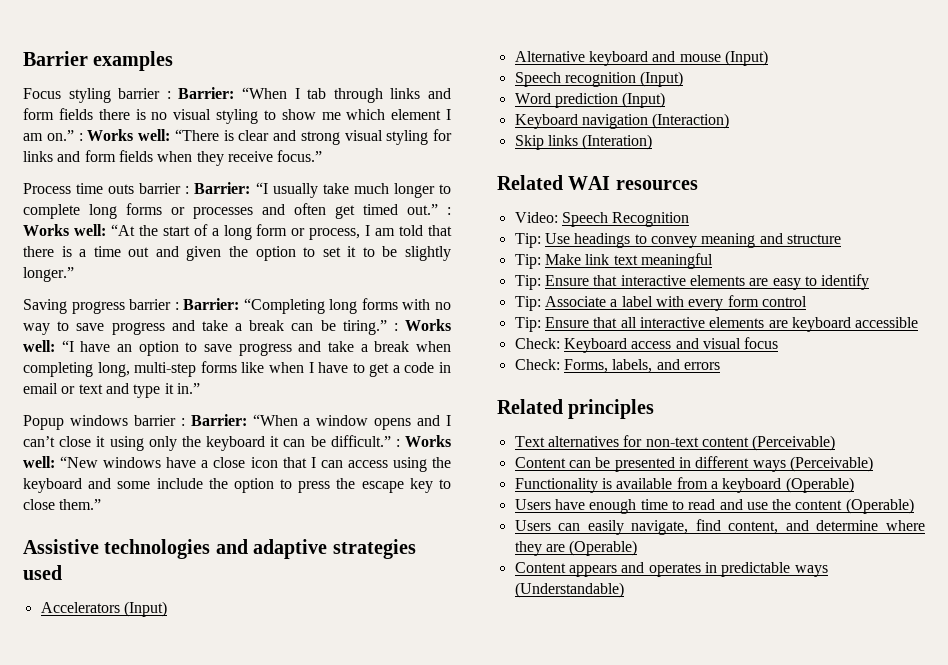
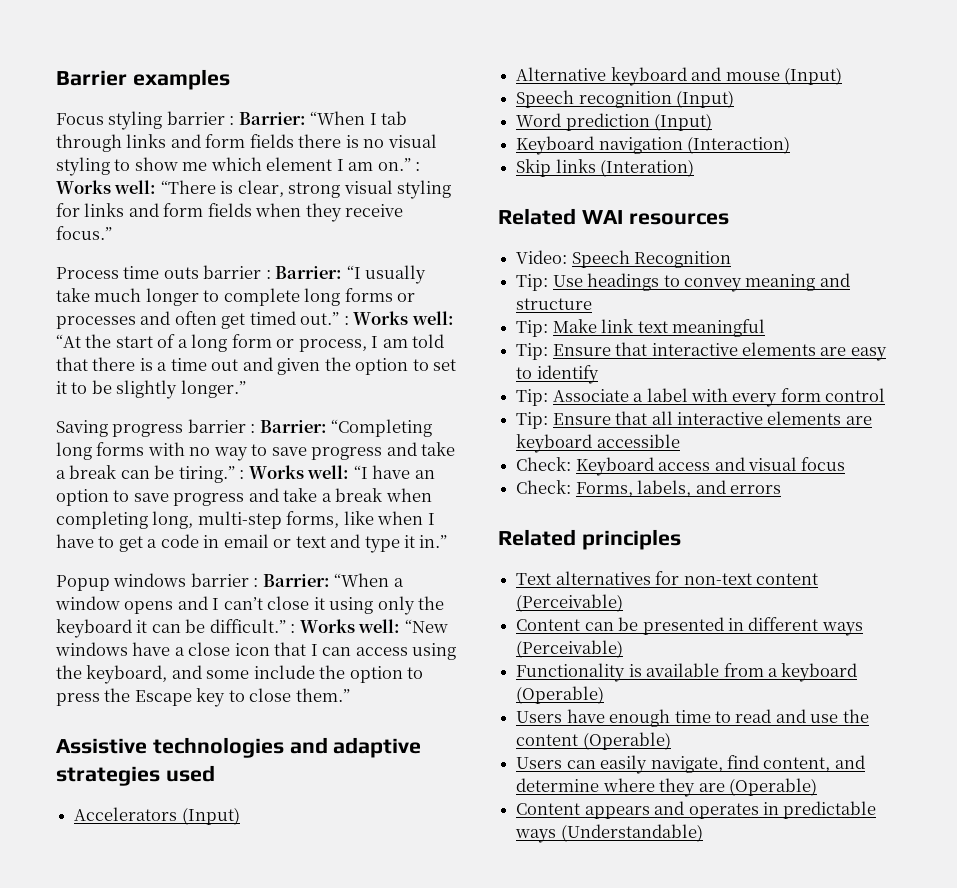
- Focus styling barrier : Barrier: “When I tab through links and form fields there is no visual styling to show me which element I am on.” : Works well: “There is clear and strong visual styling for links and form fields when they receive focus.”
+ Focus styling barrier : Barrier: “When I tab through links and form fields there is no visual styling to show me which element I am on.” : Works well: “There is clear, strong visual styling for links and form fields when they receive focus.”
- Saving progress barrier : Barrier: “Completing long forms with no way to save progress and take a break can be tiring.” : Works well: “I have an option to save progress and take a break when completing long, multi-step forms like when I have to get a code in email or text and type it in.”
+ Saving progress barrier : Barrier: “Completing long forms with no way to save progress and take a break can be tiring.” : Works well: “I have an option to save progress and take a break when completing long, multi-step forms, like when I have to get a code in email or text and type it in.”
- Popup windows barrier : Barrier: “When a window opens and I can’t close it using only the keyboard it can be difficult.” : Works well: “New windows have a close icon that I can access using the keyboard and some include the option to press the escape key to close them.”
+ Popup windows barrier : Barrier: “When a window opens and I can’t close it using only the keyboard it can be difficult.” : Works well: “New windows have a close icon that I can access using the keyboard, and some include the option to press the Escape key to close them.”

